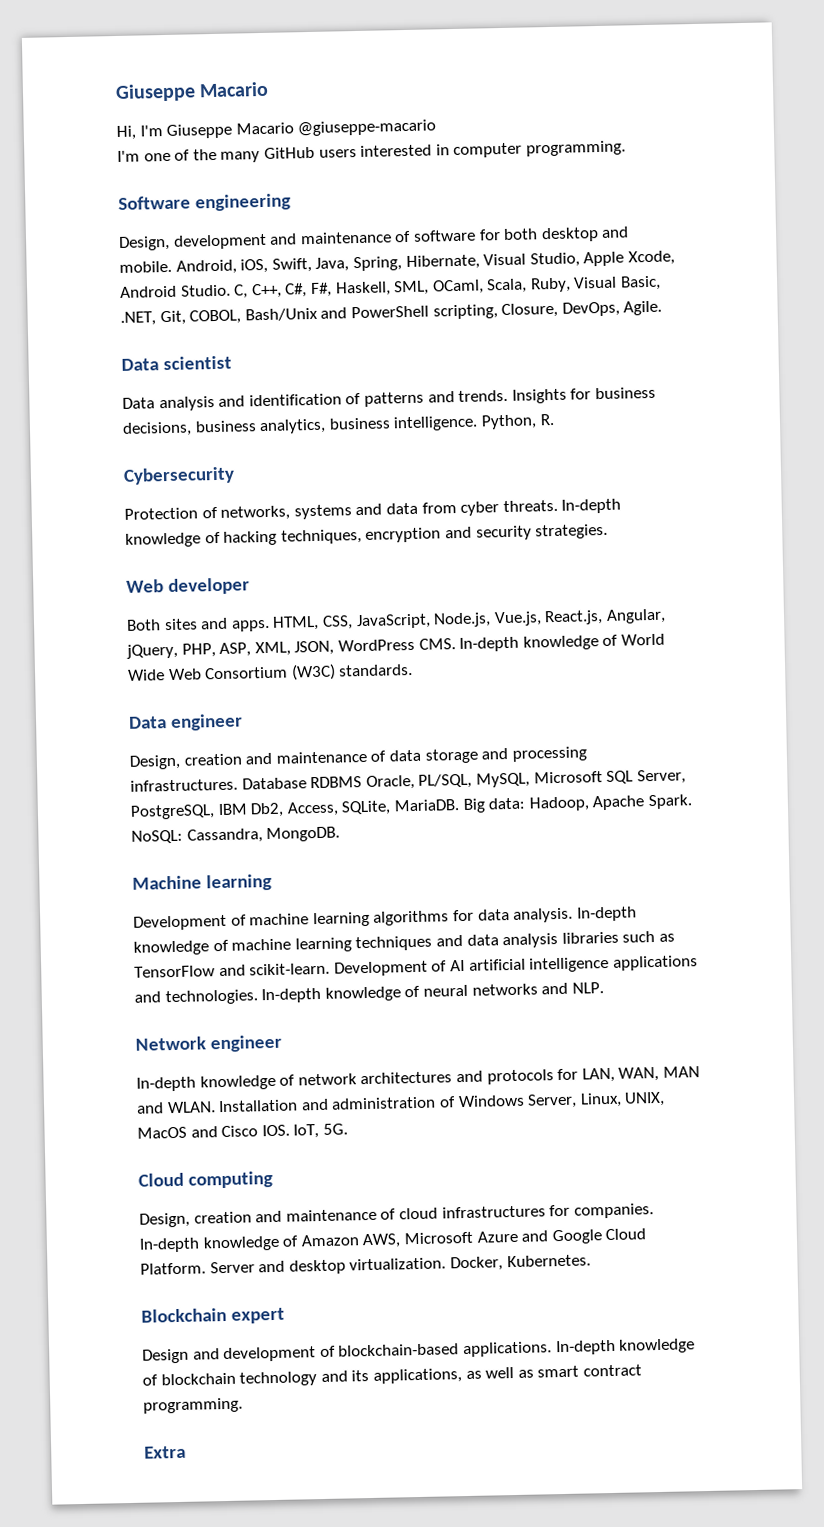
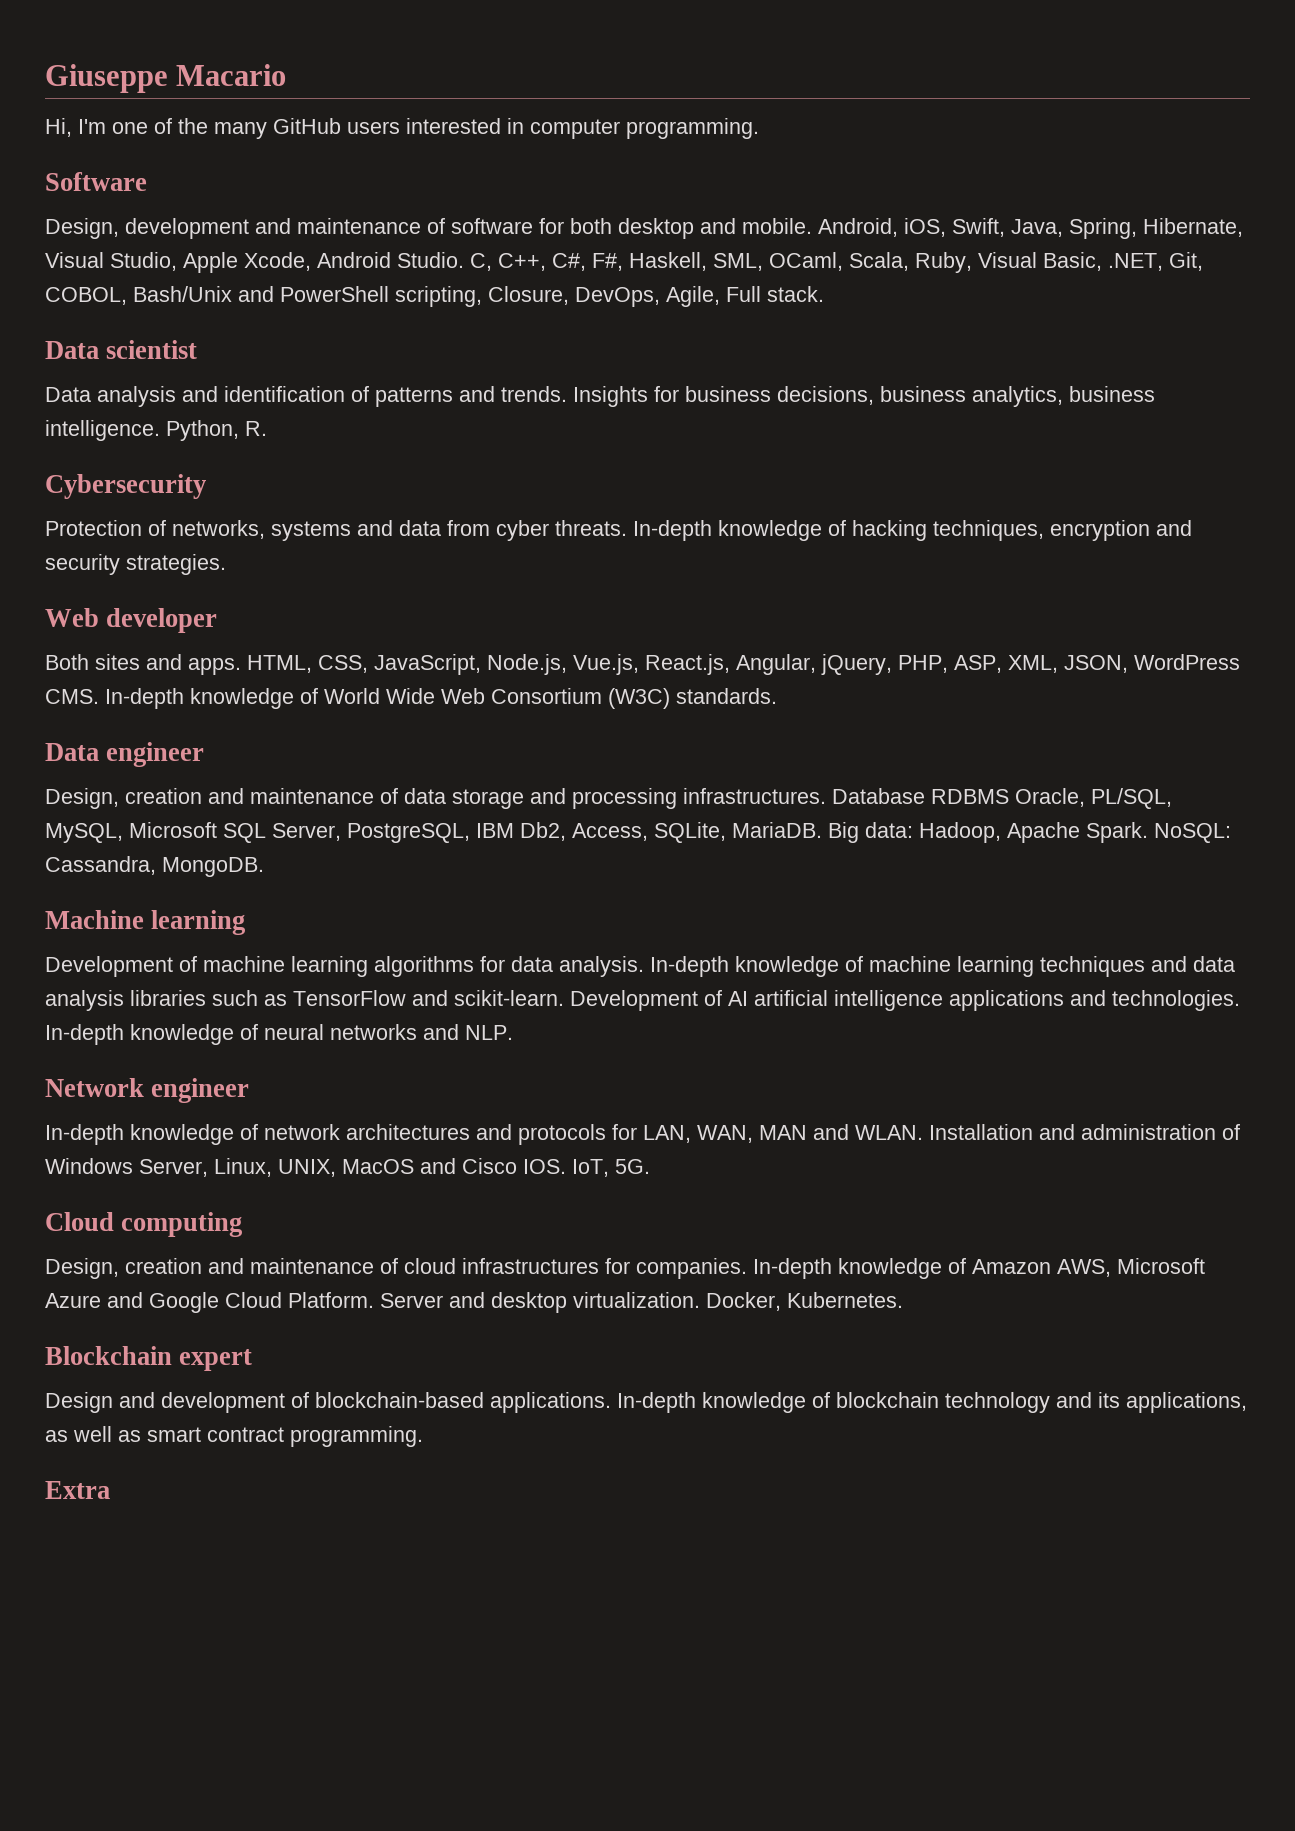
- Hi, I'm Giuseppe Macario @giuseppe-macario
- I'm one of the many GitHub users interested in computer programming.
+ Hi, I'm one of the many GitHub users interested in computer programming.
- Software engineering
+ Software
- C, C++, C#, F#, Haskell, SML, OCaml, Scala, Ruby, Visual Basic, .NET, Git, COBOL, Bash/Unix and PowerShell scripting, Closure, DevOps, Agile.
+ C, C++, C#, F#, Haskell, SML, OCaml, Scala, Ruby, Visual Basic, .NET, Git, COBOL, Bash/Unix and PowerShell scripting, Closure, DevOps, Agile, Full stack.

